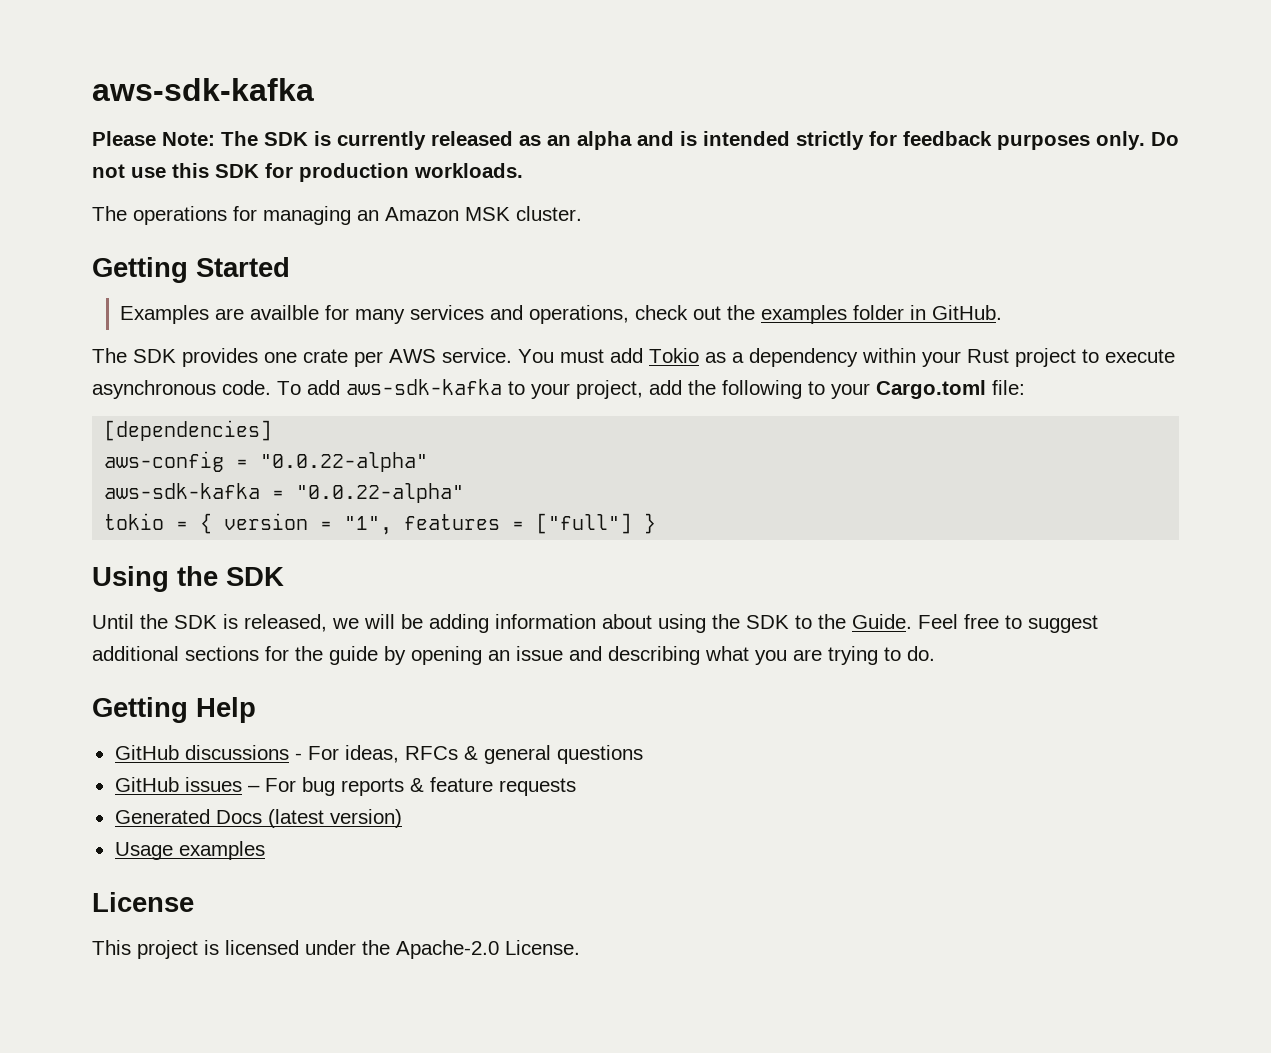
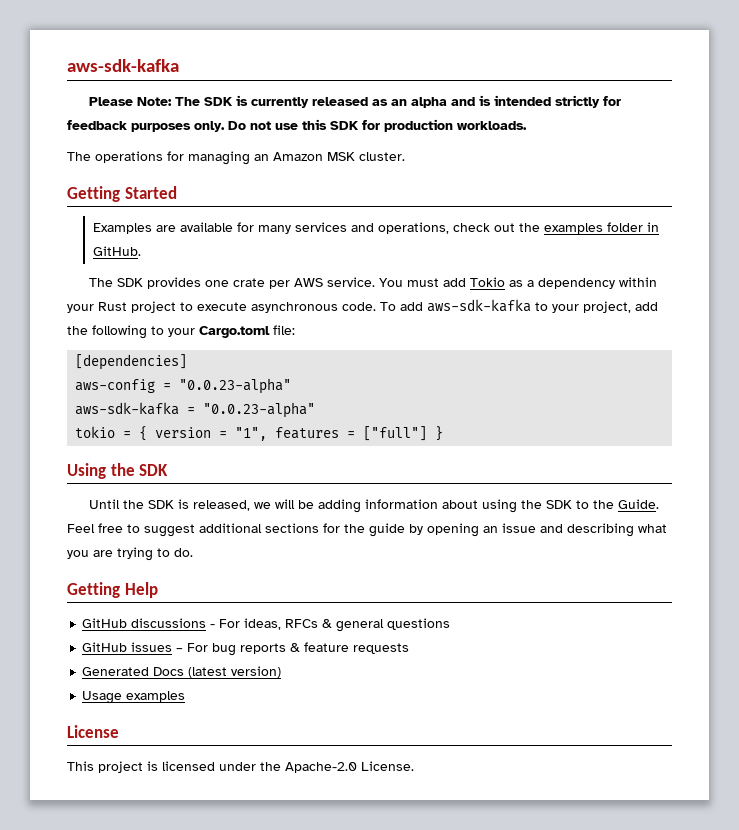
- Examples are availble for many services and operations, check out the examples folder in GitHub.
+ Examples are available for many services and operations, check out the examples folder in GitHub.
- aws-config = "0.0.22-alpha"
+ aws-config = "0.0.23-alpha"
- aws-sdk-kafka = "0.0.22-alpha"
+ aws-sdk-kafka = "0.0.23-alpha"

